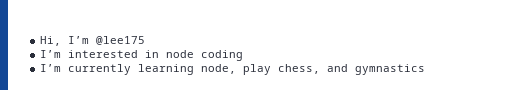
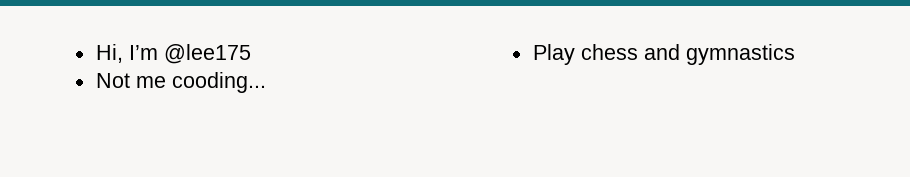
- I’m interested in node coding
- I’m currently learning node, play chess, and gymnastics
+ Not me cooding...
+ Play chess and gymnastics

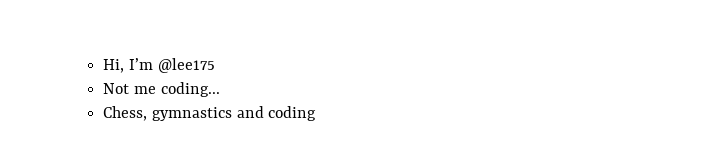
- Not me cooding...
- Play chess and gymnastics
+ Not me coding...
+ Chess, gymnastics and coding

